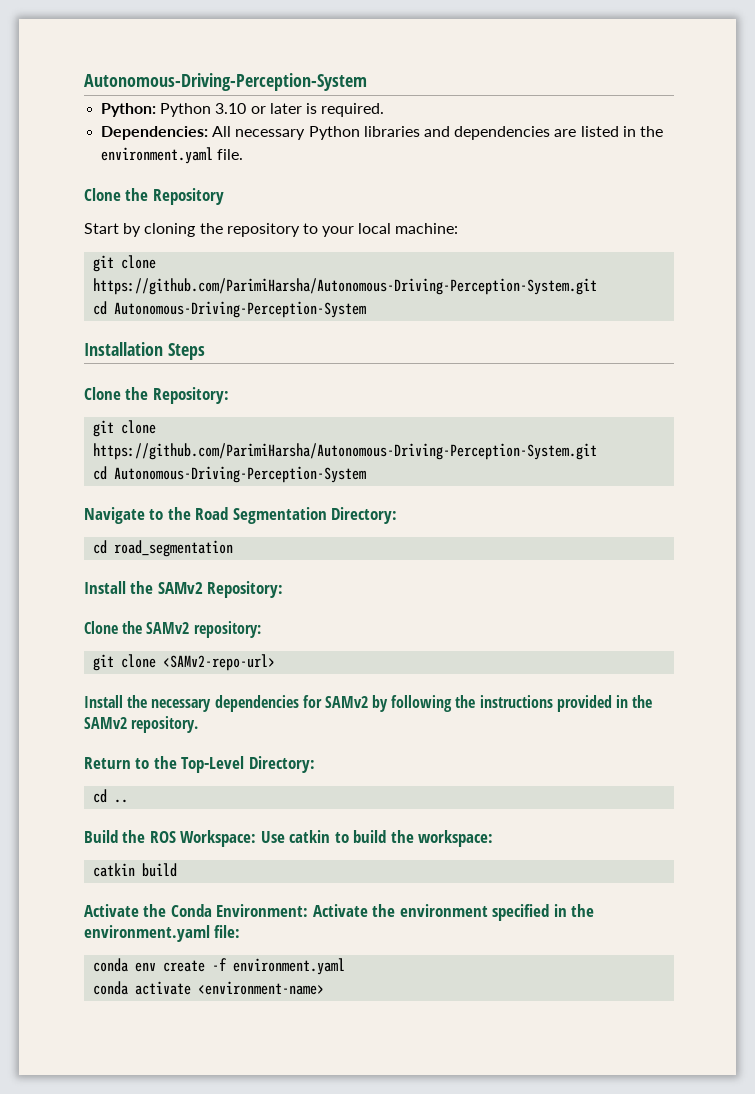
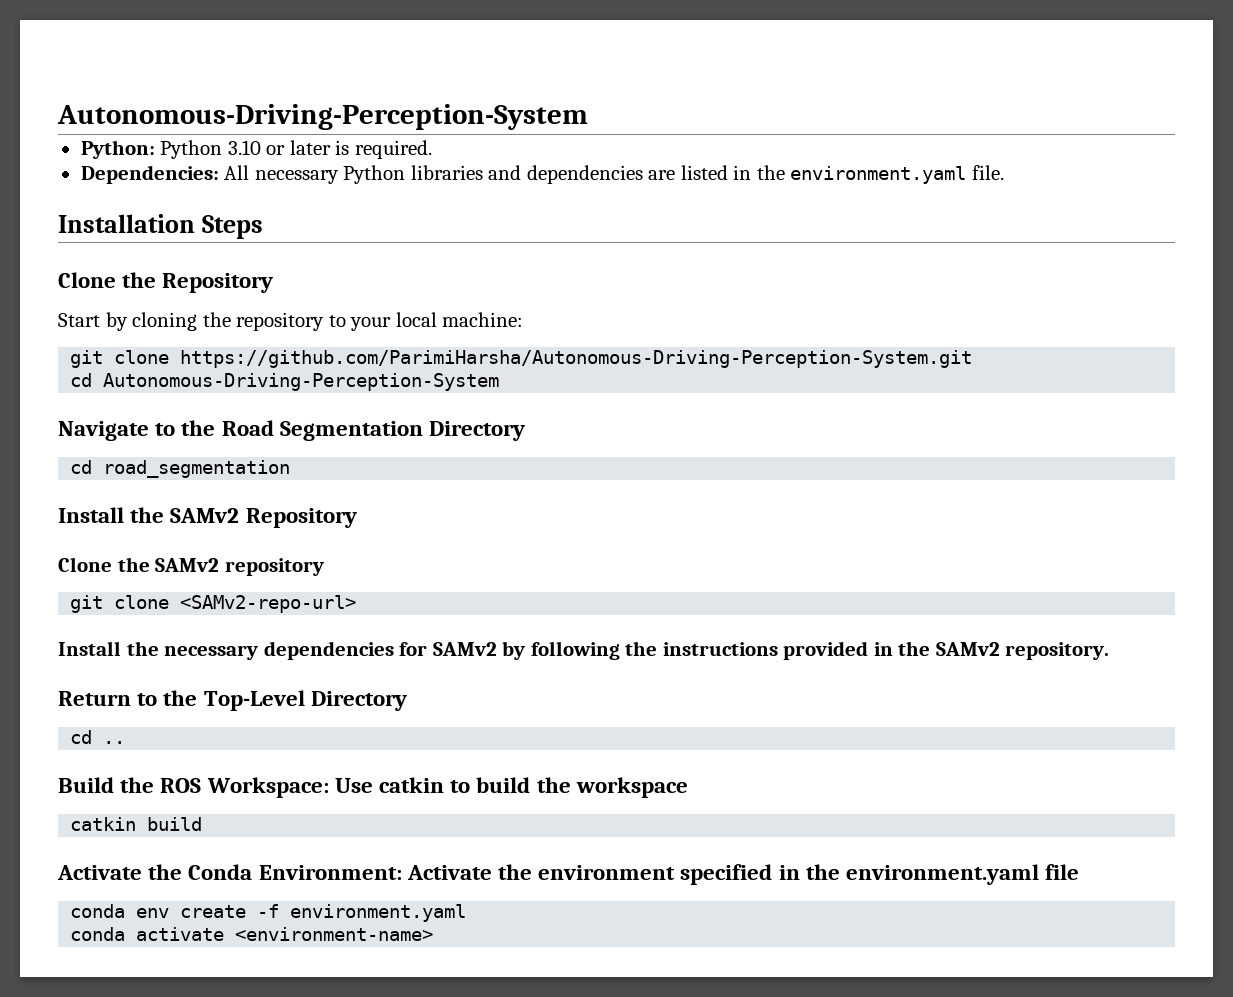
+ Installation Steps
- Installation Steps
- Clone the Repository:
- git clone https://github.com/ParimiHarsha/Autonomous-Driving-Perception-System.git
- cd Autonomous-Driving-Perception-System
- Navigate to the Road Segmentation Directory:
+ Navigate to the Road Segmentation Directory
- Install the SAMv2 Repository:
+ Install the SAMv2 Repository
- Clone the SAMv2 repository:
+ Clone the SAMv2 repository
- Return to the Top-Level Directory:
+ Return to the Top-Level Directory
- Build the ROS Workspace: Use catkin to build the workspace:
+ Build the ROS Workspace: Use catkin to build the workspace
- Activate the Conda Environment: Activate the environment specified in the environment.yaml file:
+ Activate the Conda Environment: Activate the environment specified in the environment.yaml file

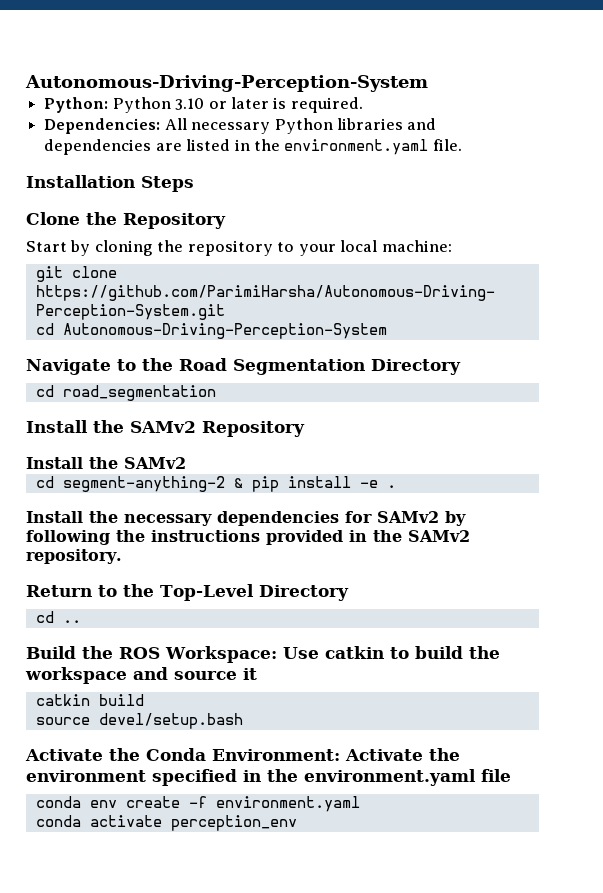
  Install the SAMv2 Repository
- Clone the SAMv2 repository
- git clone <SAMv2-repo-url>
+ Install the SAMv2
+ cd segment-anything-2 & pip install -e .
- Build the ROS Workspace: Use catkin to build the workspace
+ Build the ROS Workspace: Use catkin to build the workspace and source it
+ source devel/setup.bash
- conda activate <environment-name>
+ conda activate perception_env

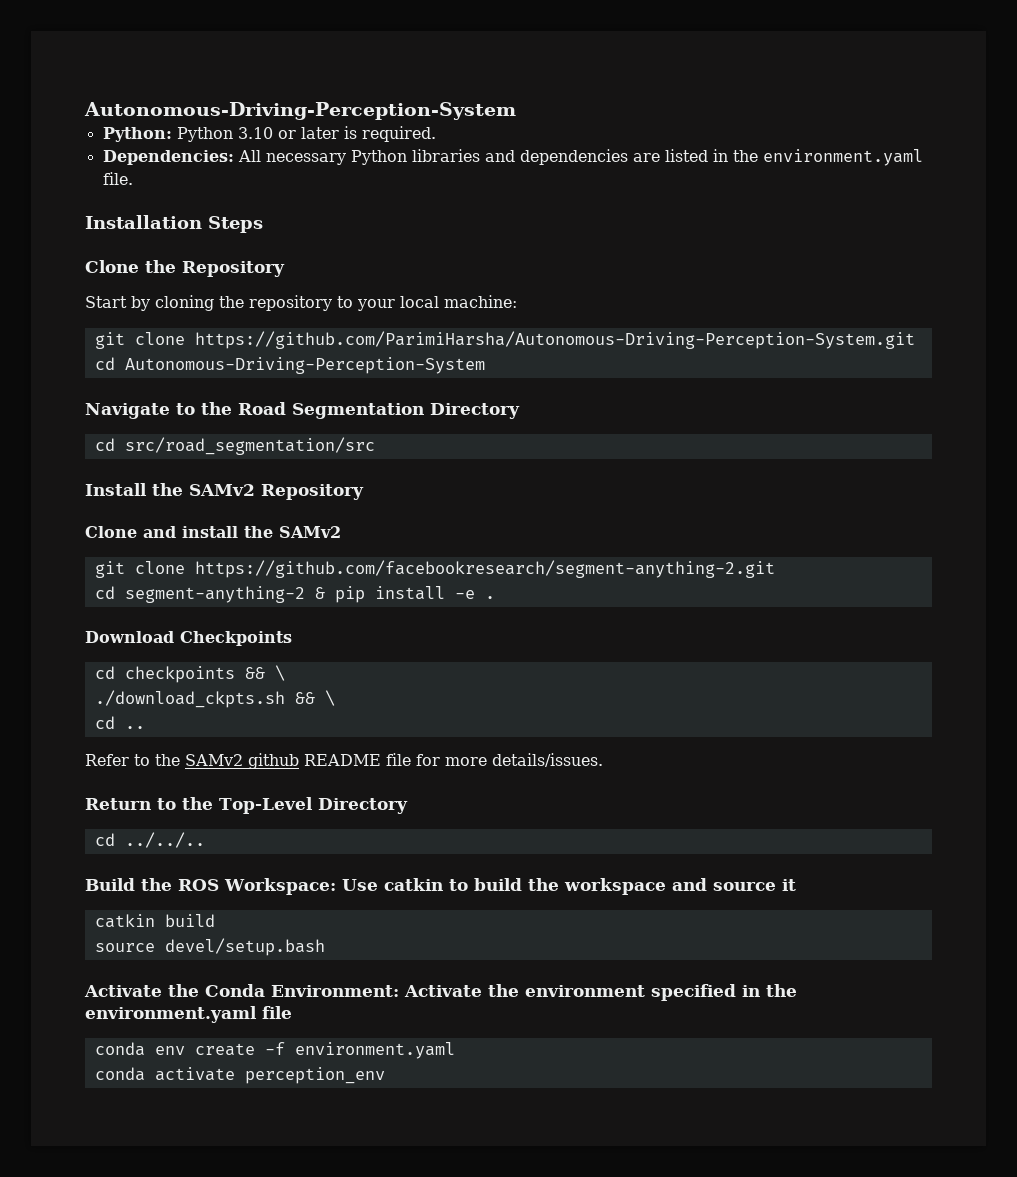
- cd road_segmentation
+ cd src/road_segmentation/src
  Install the SAMv2 Repository
- Install the SAMv2
+ Clone and install the SAMv2
+ git clone https://github.com/facebookresearch/segment-anything-2.git
- Install the necessary dependencies for SAMv2 by following the instructions provided in the SAMv2 repository.
+ Download Checkpoints
+ cd checkpoints && \
+ ./download_ckpts.sh && \
+ cd ..
+ Refer to the SAMv2 github README file for more details/issues.
- cd ..
+ cd ../../..

